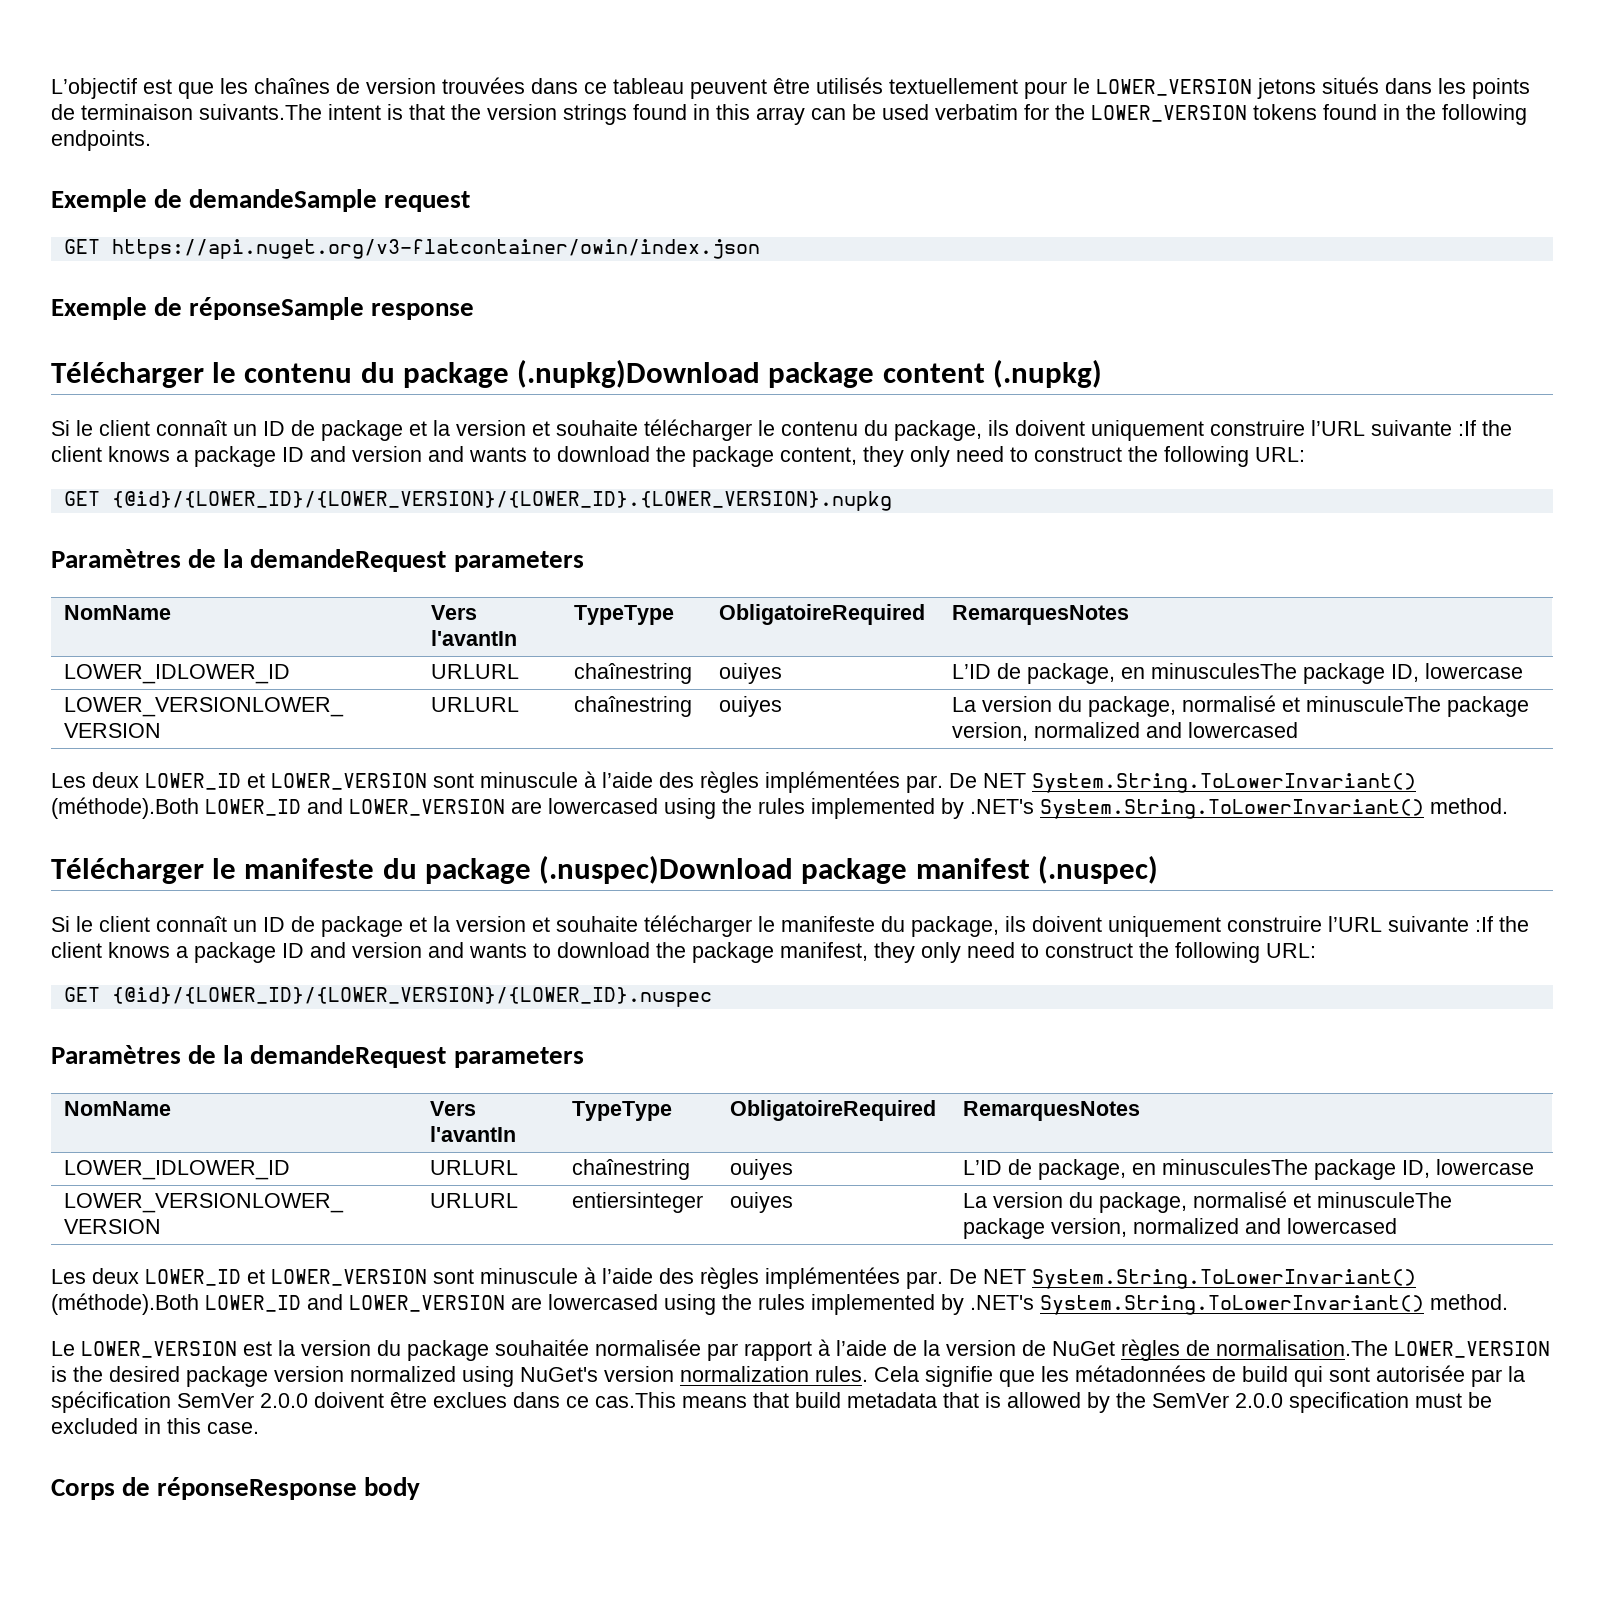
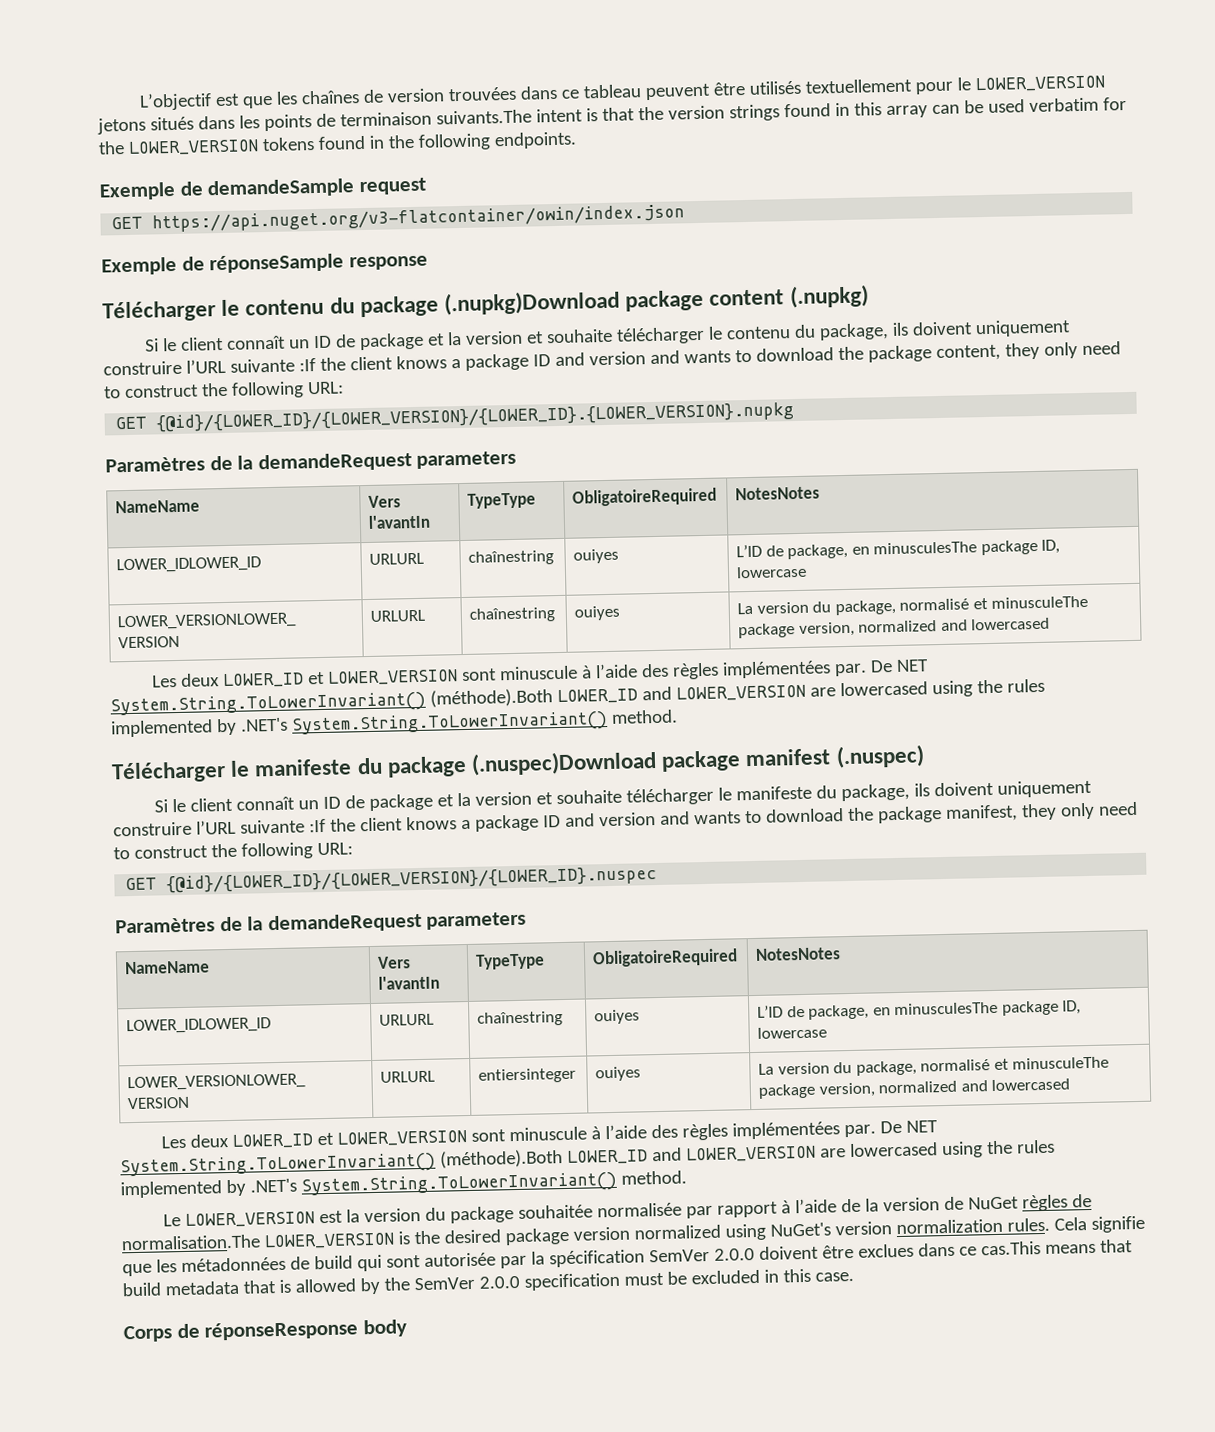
  GET {@id}/{LOWER_ID}/{LOWER_VERSION}/{LOWER_ID}.{LOWER_VERSION}.nupkg
  Paramètres de la demandeRequest parameters
- NomName | Vers l'avantIn | TypeType | ObligatoireRequired | RemarquesNotes
+ NameName | Vers l'avantIn | TypeType | ObligatoireRequired | NotesNotes
  GET {@id}/{LOWER_ID}/{LOWER_VERSION}/{LOWER_ID}.nuspec
  Paramètres de la demandeRequest parameters
- NomName | Vers l'avantIn | TypeType | ObligatoireRequired | RemarquesNotes
+ NameName | Vers l'avantIn | TypeType | ObligatoireRequired | NotesNotes

